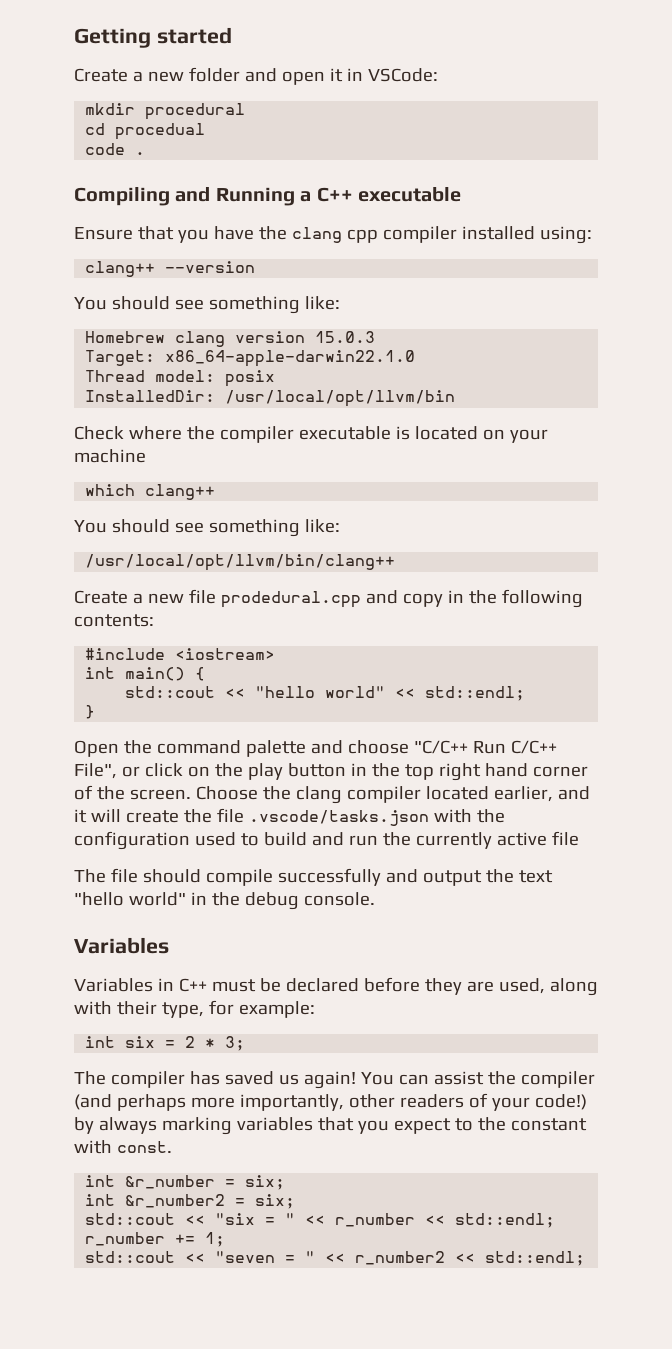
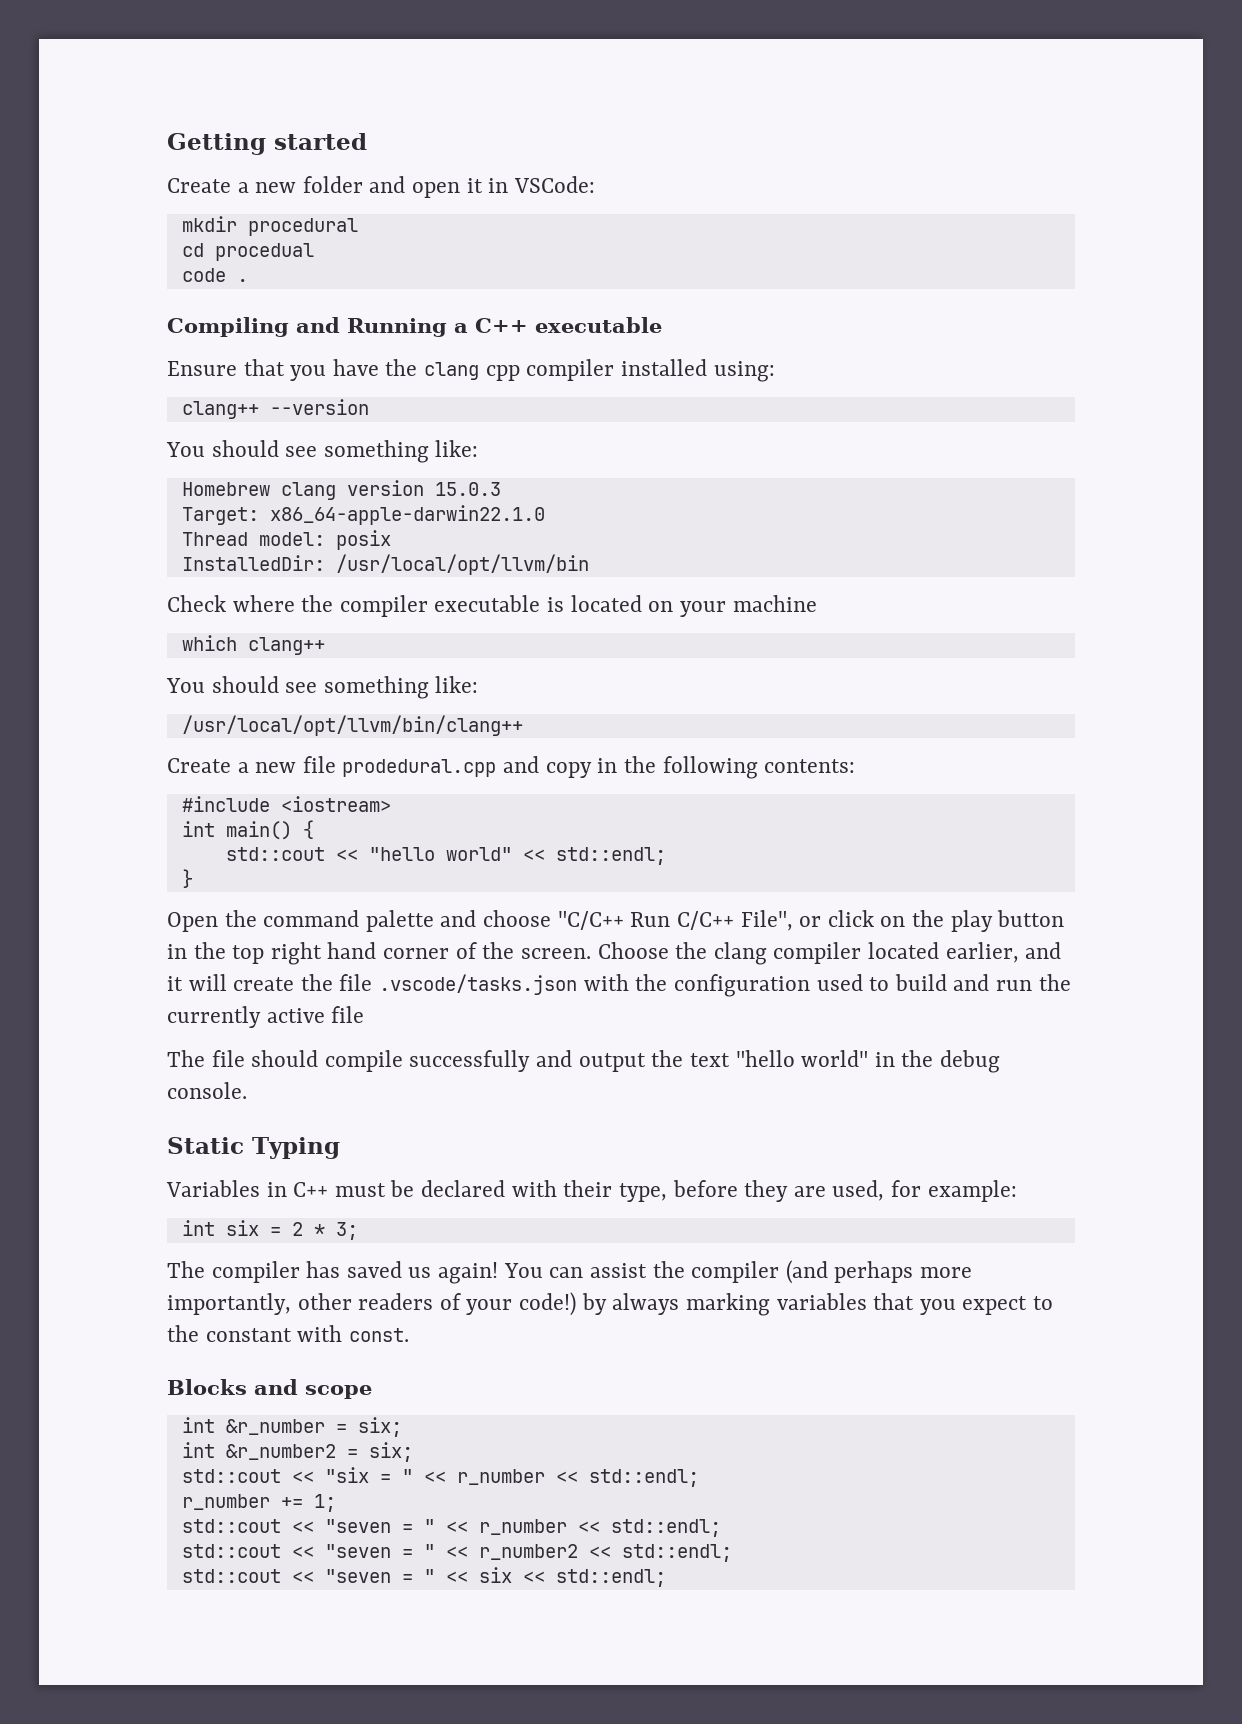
  The file should compile successfully and output the text "hello world" in the debug console.
- Variables
+ Static Typing
- Variables in C++ must be declared before they are used, along with their type, for example:
+ Variables in C++ must be declared with their type, before they are used, for example:
+ Blocks and scope
+ std::cout << "seven = " << r_number << std::endl;
+ std::cout << "seven = " << six << std::endl;

